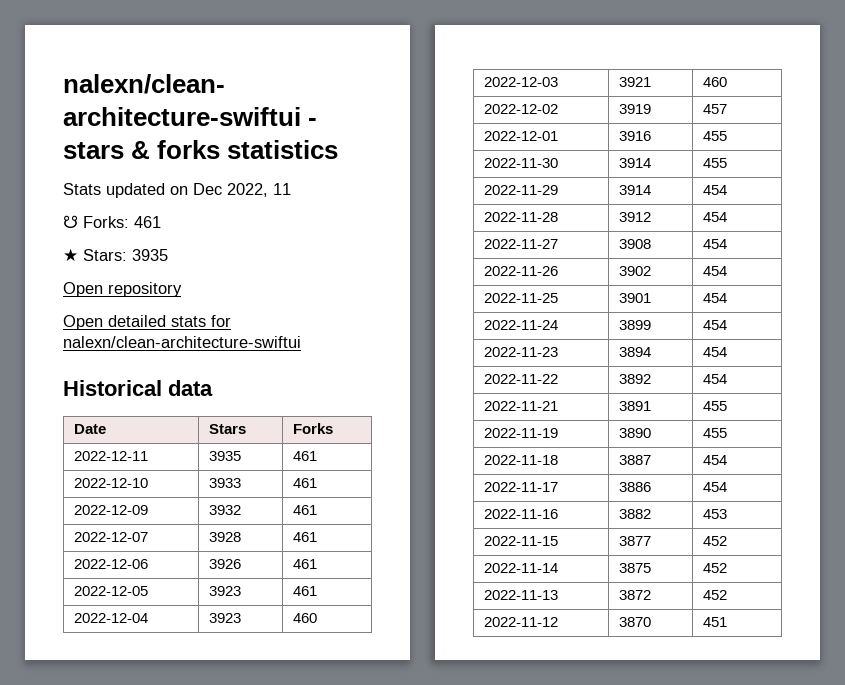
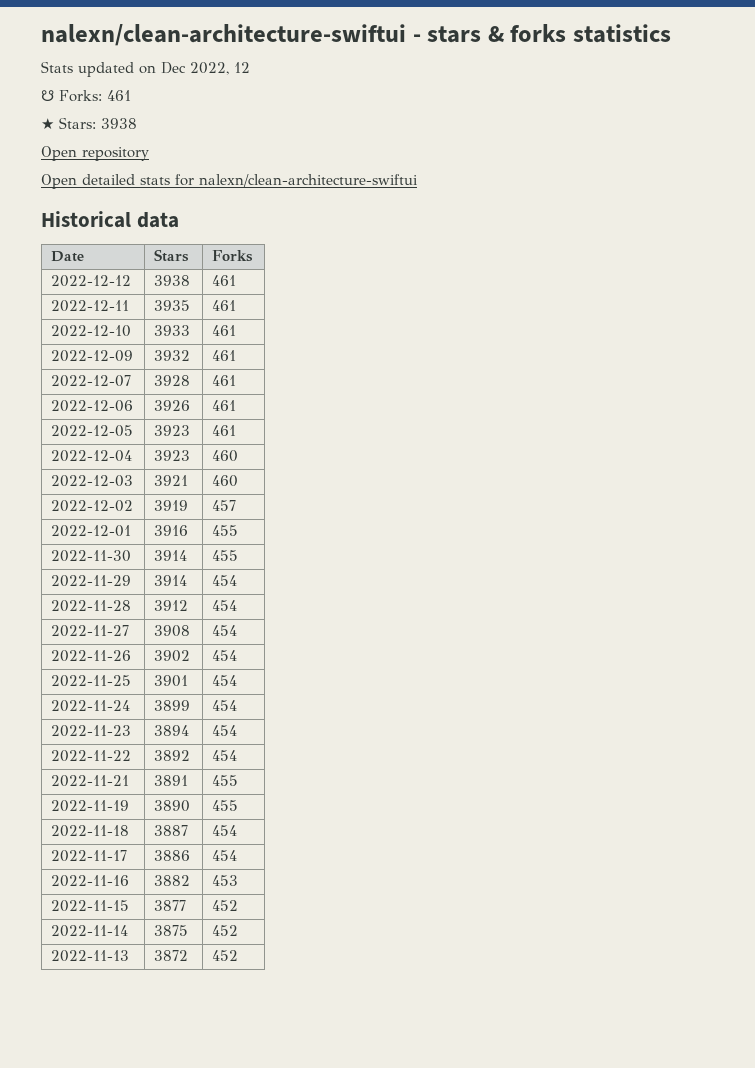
- Stats updated on Dec 2022, 11
+ Stats updated on Dec 2022, 12
- ★ Stars: 3935
+ ★ Stars: 3938
+ 2022-12-12 | 3938 | 461
- 2022-11-12 | 3870 | 451

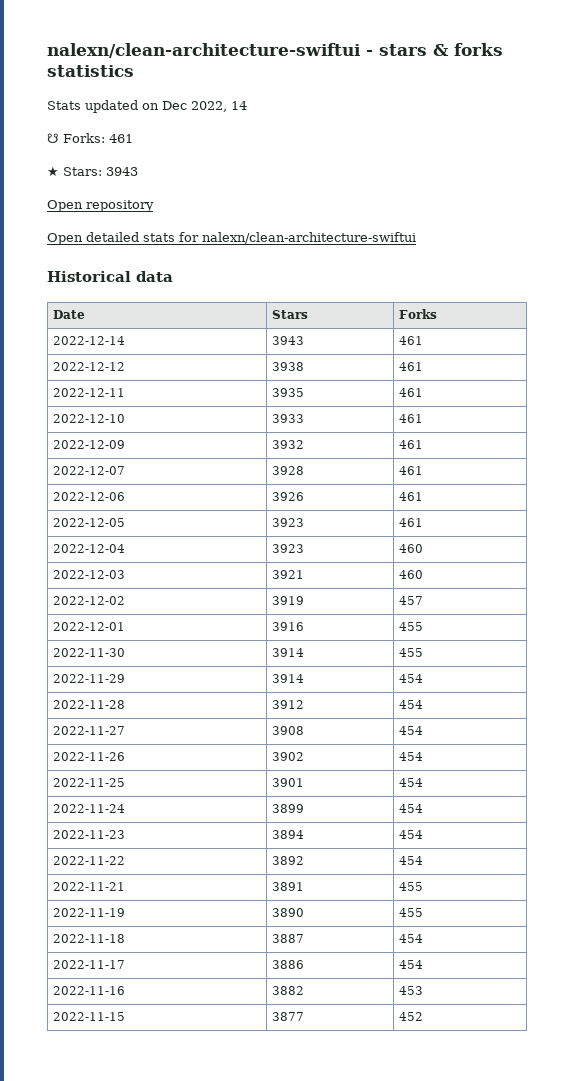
- Stats updated on Dec 2022, 12
+ Stats updated on Dec 2022, 14
- ★ Stars: 3938
+ ★ Stars: 3943
+ 2022-12-14 | 3943 | 461
- 2022-11-14 | 3875 | 452
- 2022-11-13 | 3872 | 452

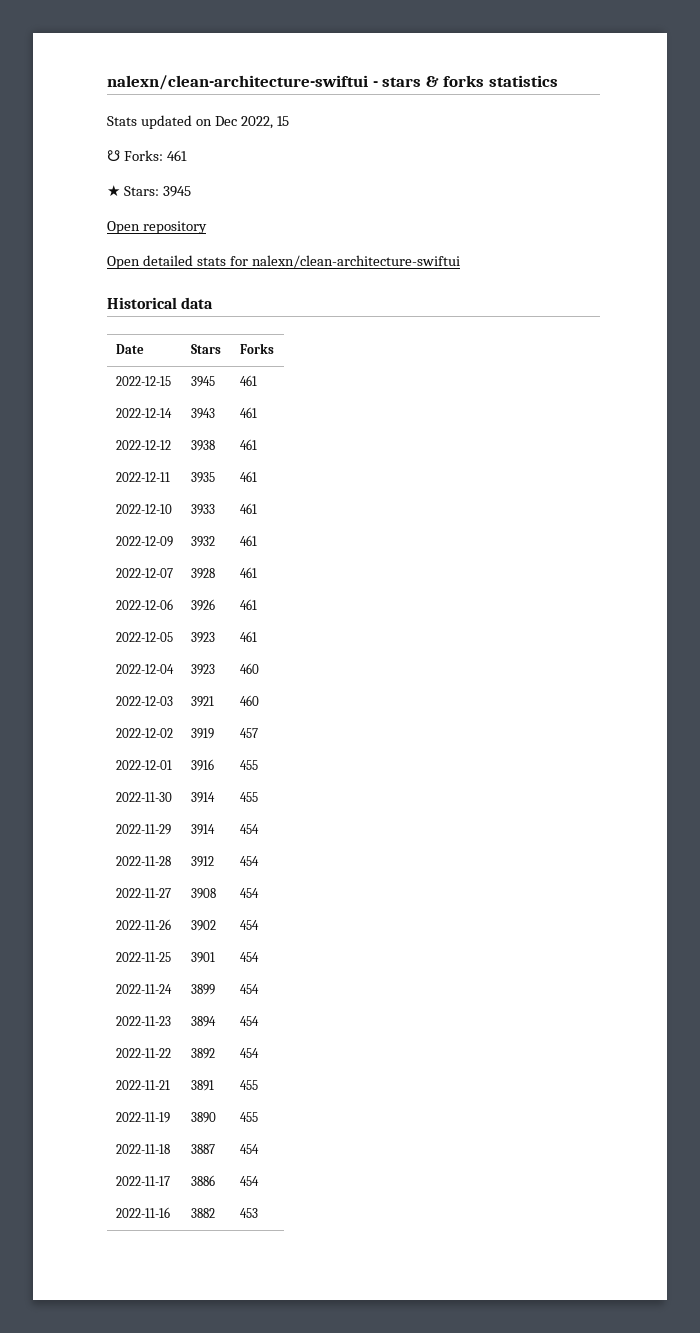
- Stats updated on Dec 2022, 14
+ Stats updated on Dec 2022, 15
- ★ Stars: 3943
+ ★ Stars: 3945
+ 2022-12-15 | 3945 | 461
- 2022-11-15 | 3877 | 452

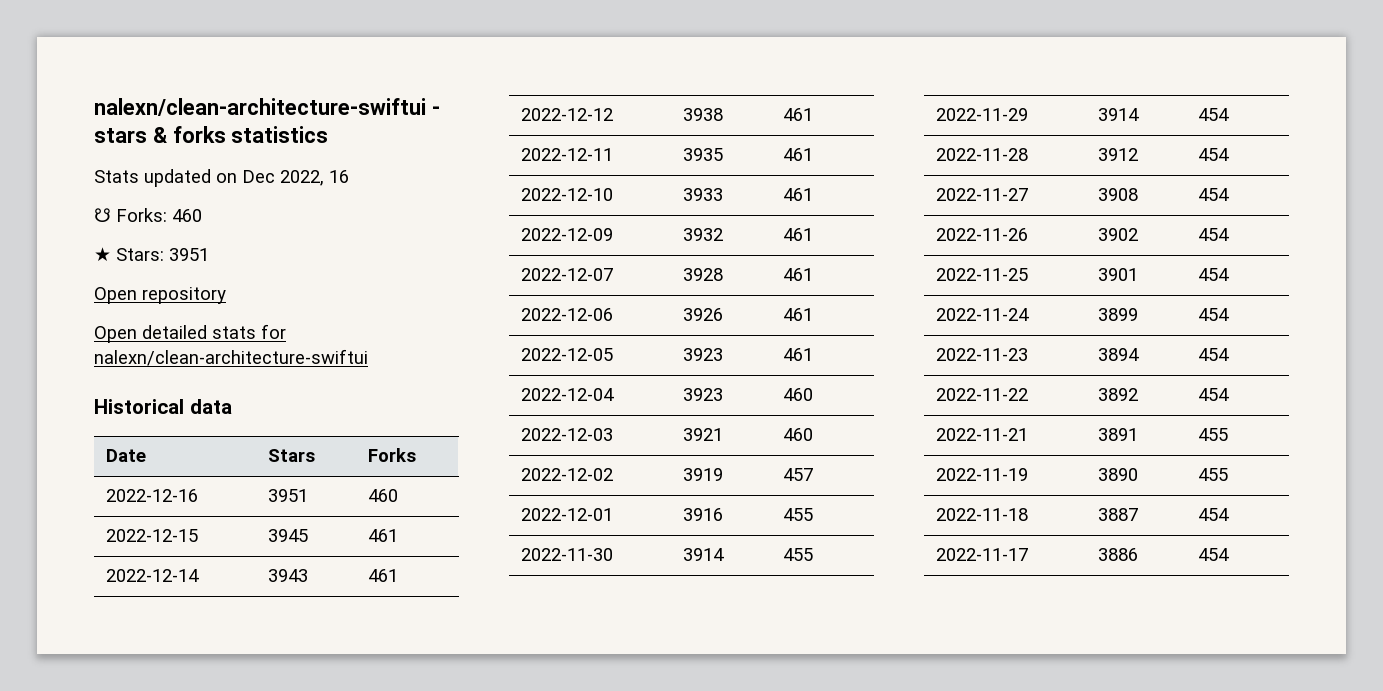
- Stats updated on Dec 2022, 15
+ Stats updated on Dec 2022, 16
- ☋ Forks: 461
+ ☋ Forks: 460
- ★ Stars: 3945
+ ★ Stars: 3951
+ 2022-12-16 | 3951 | 460
- 2022-11-16 | 3882 | 453

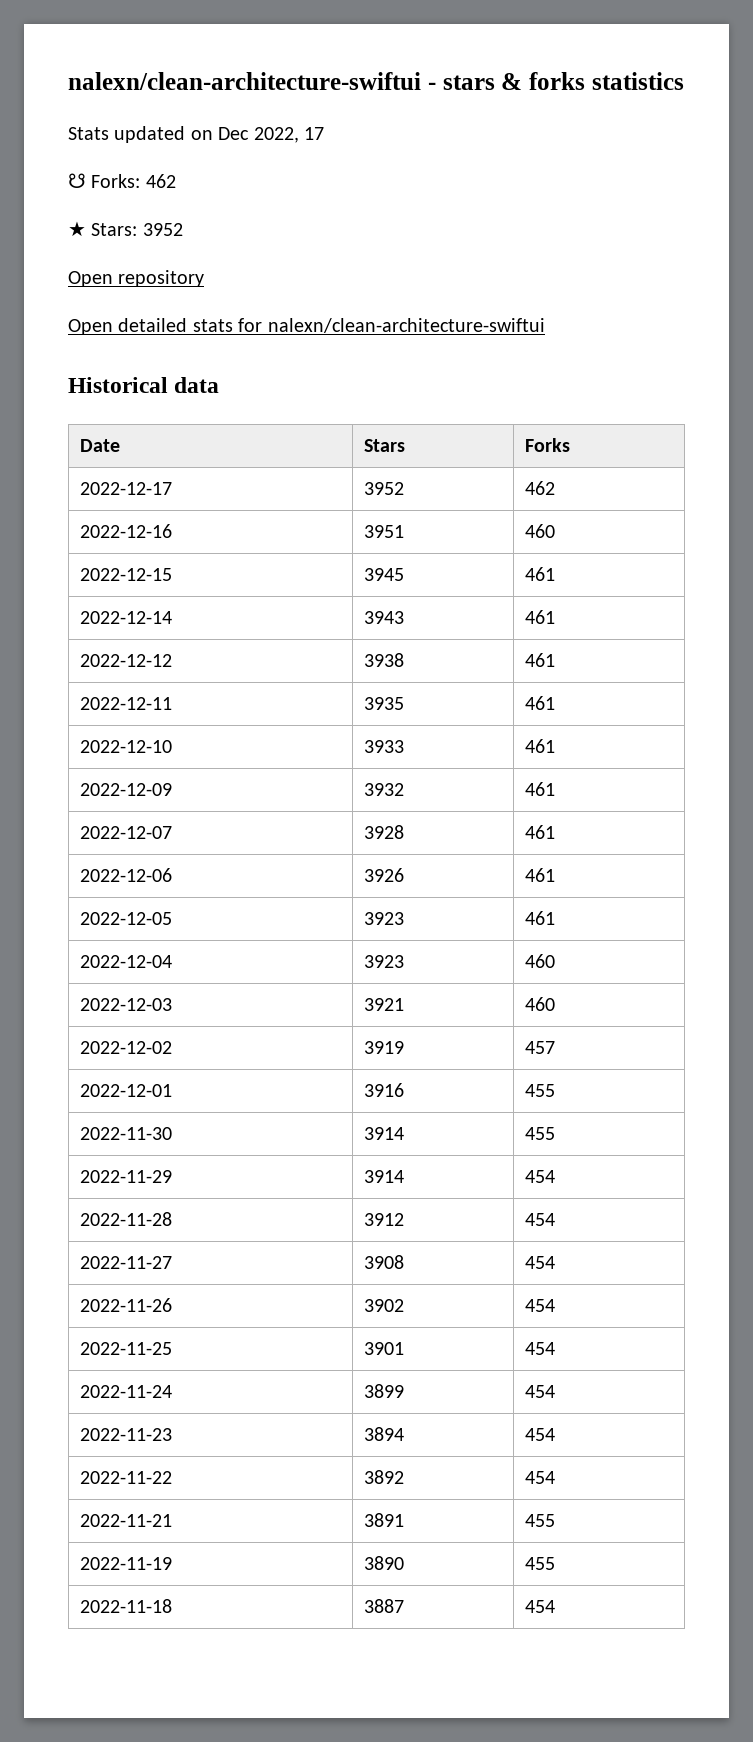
- Stats updated on Dec 2022, 16
+ Stats updated on Dec 2022, 17
- ☋ Forks: 460
+ ☋ Forks: 462
- ★ Stars: 3951
+ ★ Stars: 3952
+ 2022-12-17 | 3952 | 462
- 2022-11-17 | 3886 | 454

